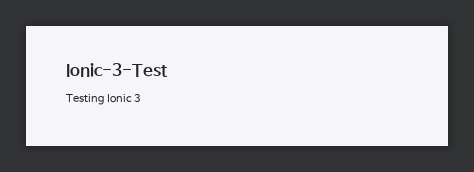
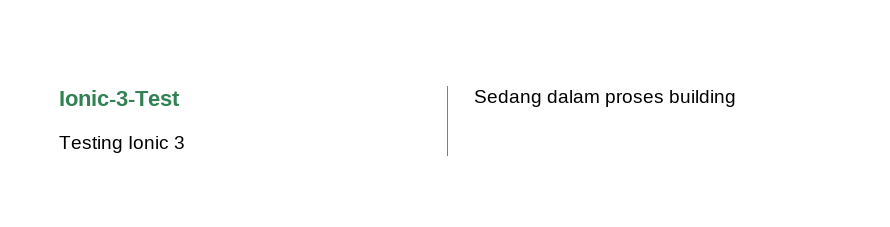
+ Sedang dalam proses building

